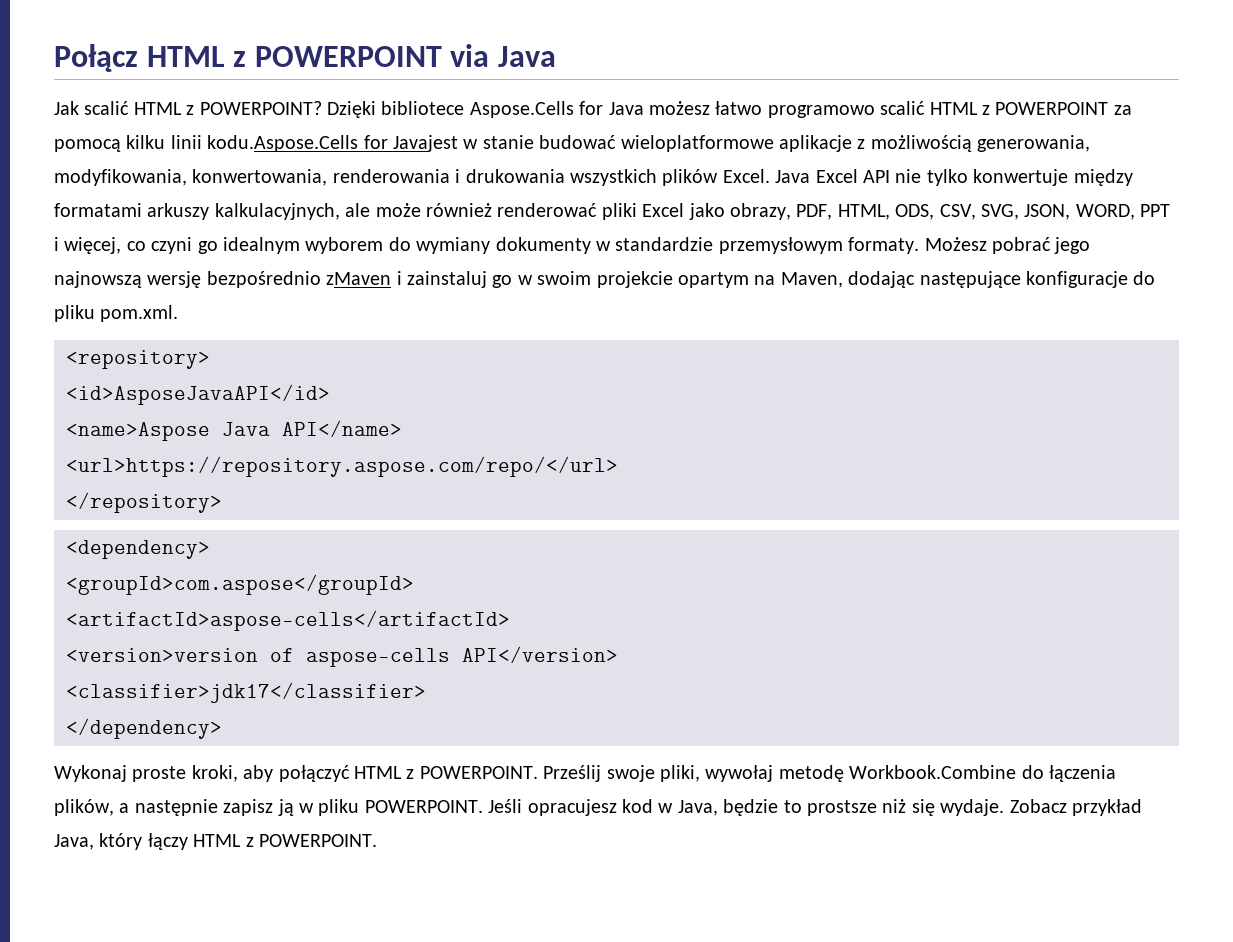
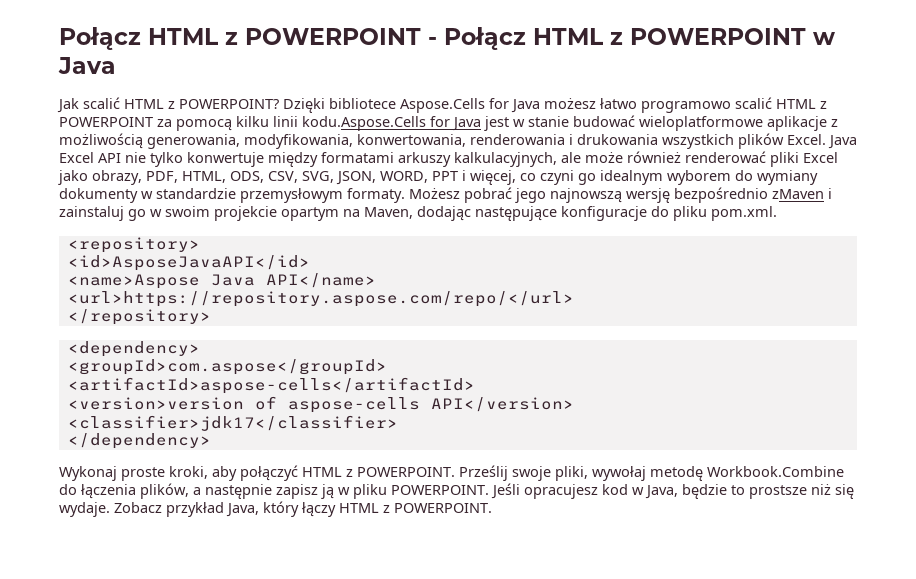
- Połącz HTML z POWERPOINT via Java
+ Połącz HTML z POWERPOINT - Połącz HTML z POWERPOINT w Java
- Dzięki bibliotece Aspose.Cells for Java możesz łatwo programowo scalić HTML z POWERPOINT za pomocą kilku linii kodu.Aspose.Cells for Javajest w stanie budować wieloplatformowe aplikacje z możliwością generowania, modyfikowania, konwertowania, renderowania i drukowania wszystkich plików Excel.
+ Dzięki bibliotece Aspose.Cells for Java możesz łatwo programowo scalić HTML z POWERPOINT za pomocą kilku linii kodu.Aspose.Cells for Java jest w stanie budować wieloplatformowe aplikacje z możliwością generowania, modyfikowania, konwertowania, renderowania i drukowania wszystkich plików Excel.

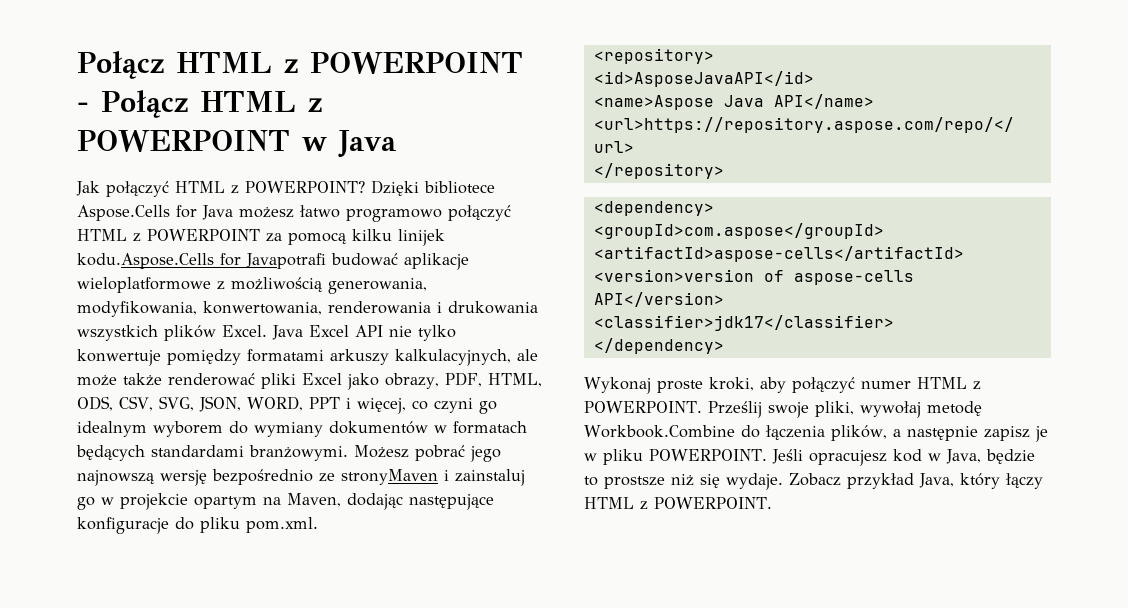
- Jak scalić HTML z POWERPOINT?
+ Jak połączyć HTML z POWERPOINT?
- Dzięki bibliotece Aspose.Cells for Java możesz łatwo programowo scalić HTML z POWERPOINT za pomocą kilku linii kodu.Aspose.Cells for Java jest w stanie budować wieloplatformowe aplikacje z możliwością generowania, modyfikowania, konwertowania, renderowania i drukowania wszystkich plików Excel.
+ Dzięki bibliotece Aspose.Cells for Java możesz łatwo programowo połączyć HTML z POWERPOINT za pomocą kilku linijek kodu.Aspose.Cells for Javapotrafi budować aplikacje wieloplatformowe z możliwością generowania, modyfikowania, konwertowania, renderowania i drukowania wszystkich plików Excel.
- Java Excel API nie tylko konwertuje między formatami arkuszy kalkulacyjnych, ale może również renderować pliki Excel jako obrazy, PDF, HTML, ODS, CSV, SVG, JSON, WORD, PPT i więcej, co czyni go idealnym wyborem do wymiany dokumenty w standardzie przemysłowym formaty.
+ Java Excel API nie tylko konwertuje pomiędzy formatami arkuszy kalkulacyjnych, ale może także renderować pliki Excel jako obrazy, PDF, HTML, ODS, CSV, SVG, JSON, WORD, PPT i więcej, co czyni go idealnym wyborem do wymiany dokumentów w formatach będących standardami branżowymi.
- Możesz pobrać jego najnowszą wersję bezpośrednio zMaven i zainstaluj go w swoim projekcie opartym na Maven, dodając następujące konfiguracje do pliku pom.xml.
+ Możesz pobrać jego najnowszą wersję bezpośrednio ze stronyMaven i zainstaluj go w projekcie opartym na Maven, dodając następujące konfiguracje do pliku pom.xml.
- Wykonaj proste kroki, aby połączyć HTML z POWERPOINT.
+ Wykonaj proste kroki, aby połączyć numer HTML z POWERPOINT.
- Prześlij swoje pliki, wywołaj metodę Workbook.Combine do łączenia plików, a następnie zapisz ją w pliku POWERPOINT.
+ Prześlij swoje pliki, wywołaj metodę Workbook.Combine do łączenia plików, a następnie zapisz je w pliku POWERPOINT.

